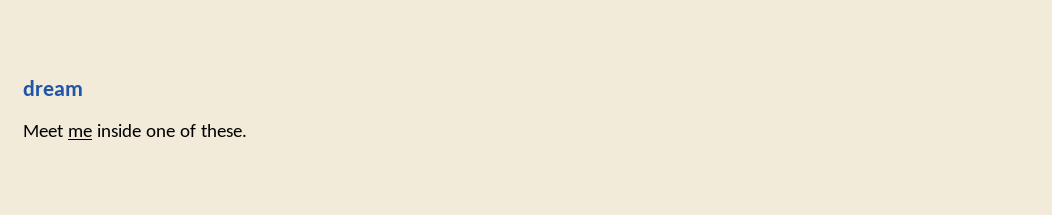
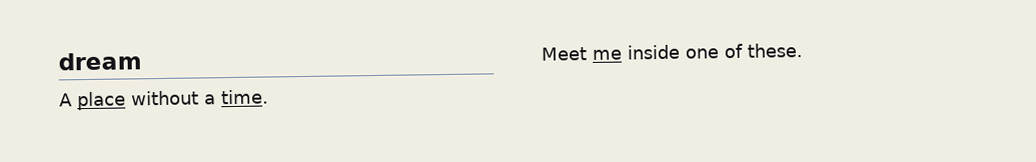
+ A place without a time.

